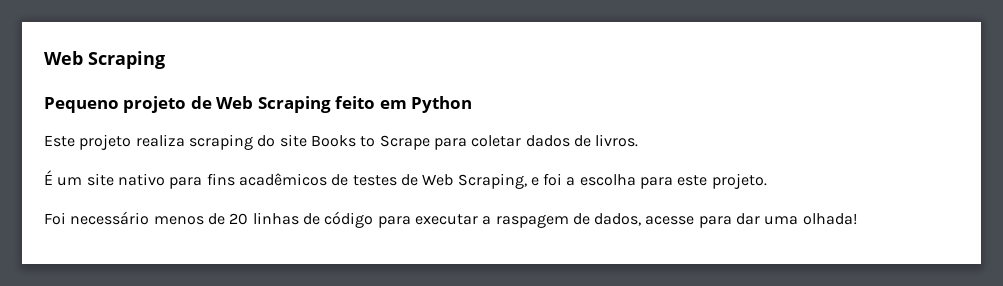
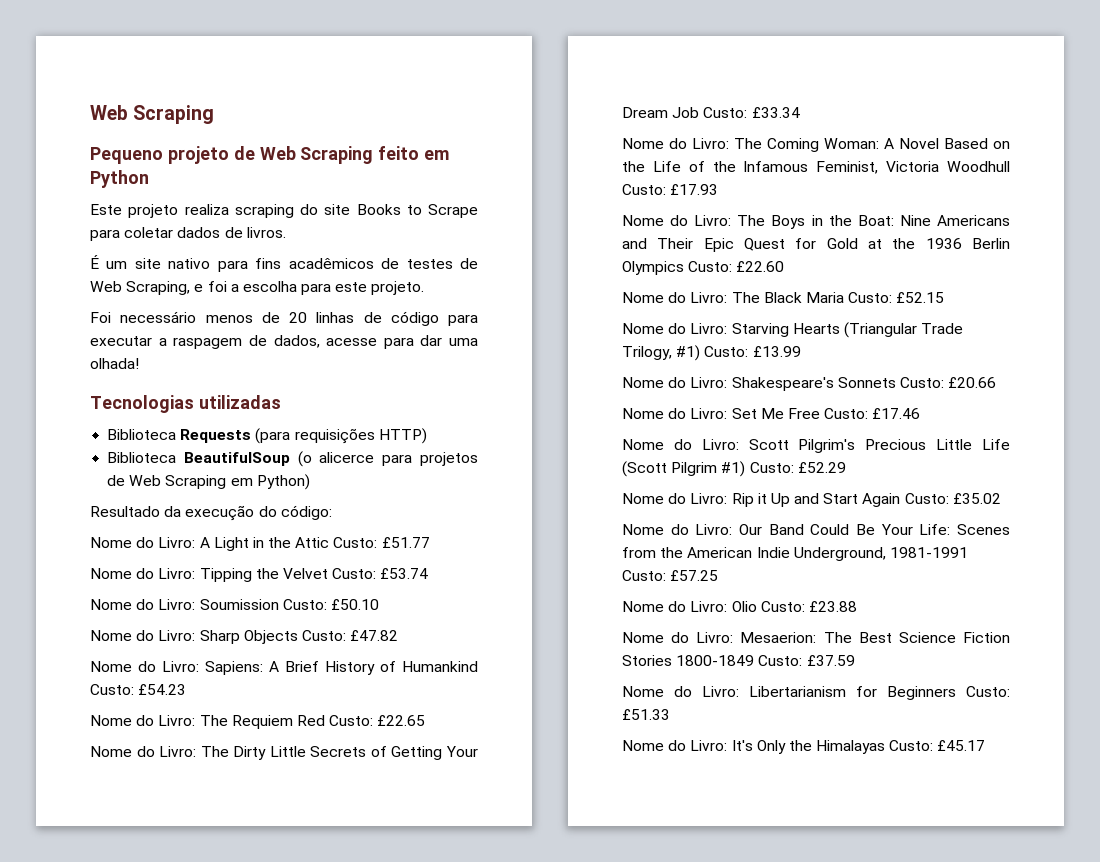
+ Tecnologias utilizadas
+ Biblioteca Requests (para requisições HTTP)
+ Biblioteca BeautifulSoup (o alicerce para projetos de Web Scraping em Python)
+ Resultado da execução do código:
+ Nome do Livro: A Light in the Attic Custo: £51.77
+ Nome do Livro: Tipping the Velvet Custo: £53.74
+ Nome do Livro: Soumission Custo: £50.10
+ Nome do Livro: Sharp Objects Custo: £47.82
+ Nome do Livro: Sapiens: A Brief History of Humankind Custo: £54.23
+ Nome do Livro: The Requiem Red Custo: £22.65
+ Nome do Livro: The Dirty Little Secrets of Getting Your Dream Job Custo: £33.34
+ Nome do Livro: The Coming Woman: A Novel Based on the Life of the Infamous Feminist, Victoria Woodhull Custo: £17.93
+ Nome do Livro: The Boys in the Boat: Nine Americans and Their Epic Quest for Gold at the 1936 Berlin Olympics Custo: £22.60
+ Nome do Livro: The Black Maria Custo: £52.15
+ Nome do Livro: Starving Hearts (Triangular Trade Trilogy, #1) Custo: £13.99
+ Nome do Livro: Shakespeare's Sonnets Custo: £20.66
+ Nome do Livro: Set Me Free Custo: £17.46
+ Nome do Livro: Scott Pilgrim's Precious Little Life (Scott Pilgrim #1) Custo: £52.29
+ Nome do Livro: Rip it Up and Start Again Custo: £35.02
+ Nome do Livro: Our Band Could Be Your Life: Scenes from the American Indie Underground, 1981-1991 Custo: £57.25
+ Nome do Livro: Olio Custo: £23.88
+ Nome do Livro: Mesaerion: The Best Science Fiction Stories 1800-1849 Custo: £37.59
+ Nome do Livro: Libertarianism for Beginners Custo: £51.33
+ Nome do Livro: It's Only the Himalayas Custo: £45.17

